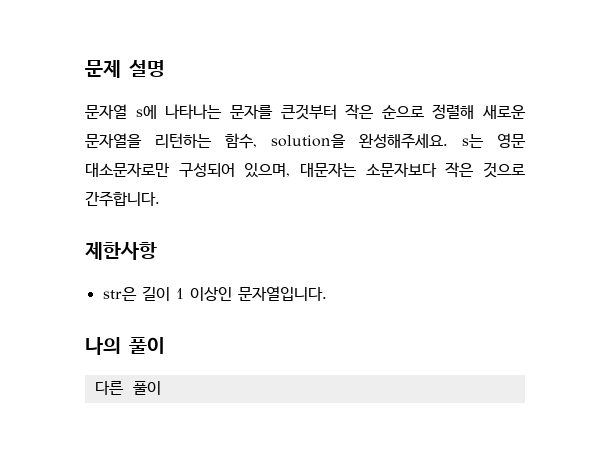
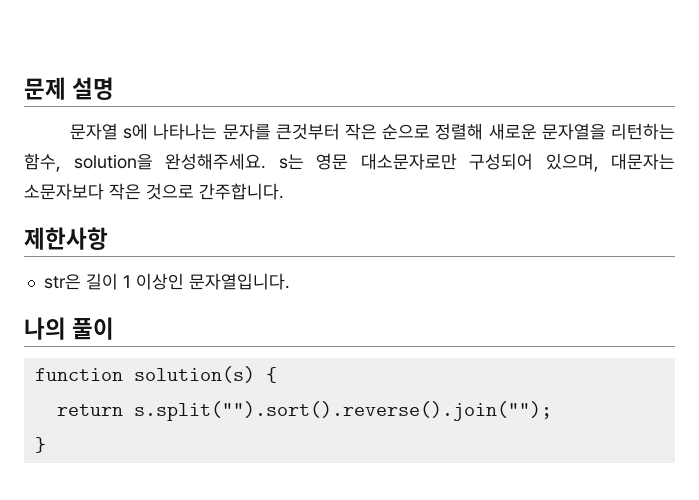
- 다른 풀이
+ function solution(s) {
+ return s.split("").sort().reverse().join("");
+ }

